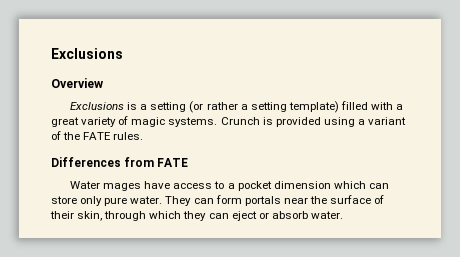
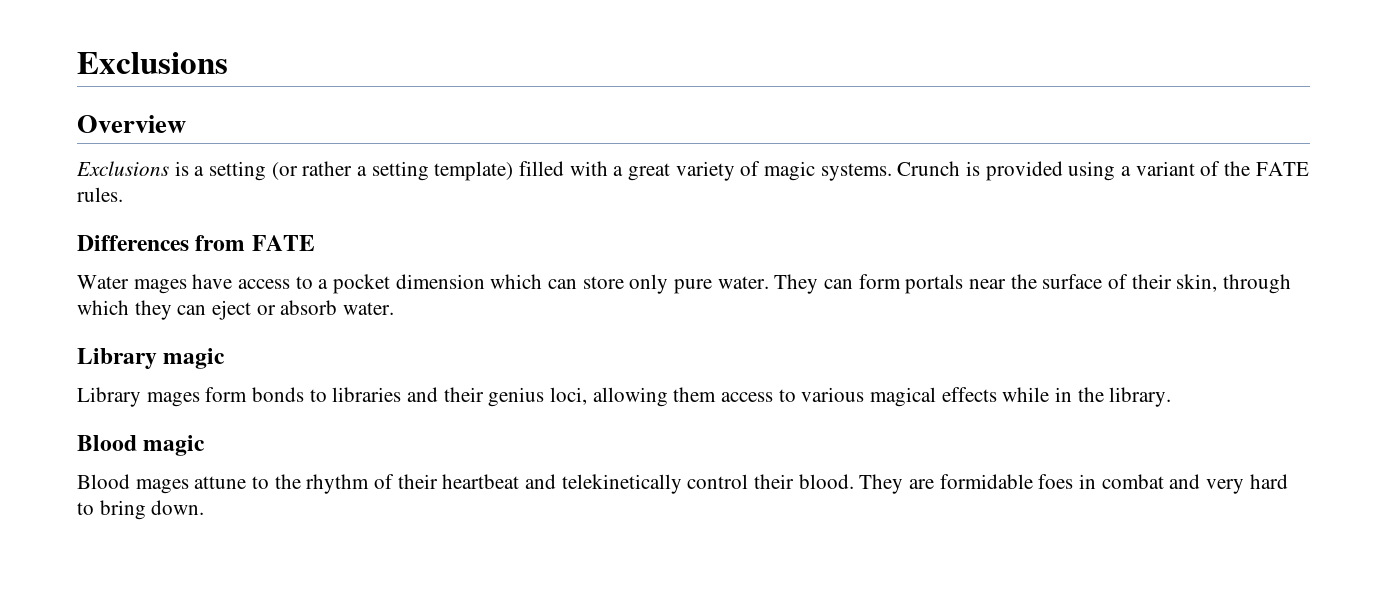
+ Library magic
+ Library mages form bonds to libraries and their genius loci, allowing them access to various magical effects while in the library.
+ Blood magic
+ Blood mages attune to the rhythm of their heartbeat and telekinetically control their blood. They are formidable foes in combat and very hard to bring down.

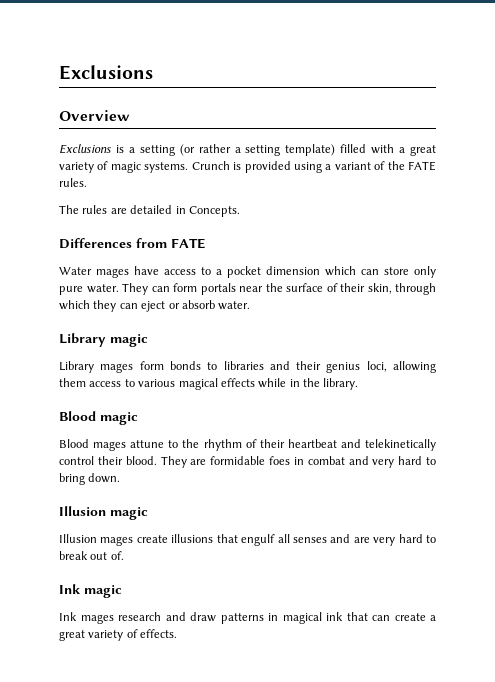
+ The rules are detailed in Concepts.
+ Illusion magic
+ Illusion mages create illusions that engulf all senses and are very hard to break out of.
+ Ink magic
+ Ink mages research and draw patterns in magical ink that can create a great variety of effects.

